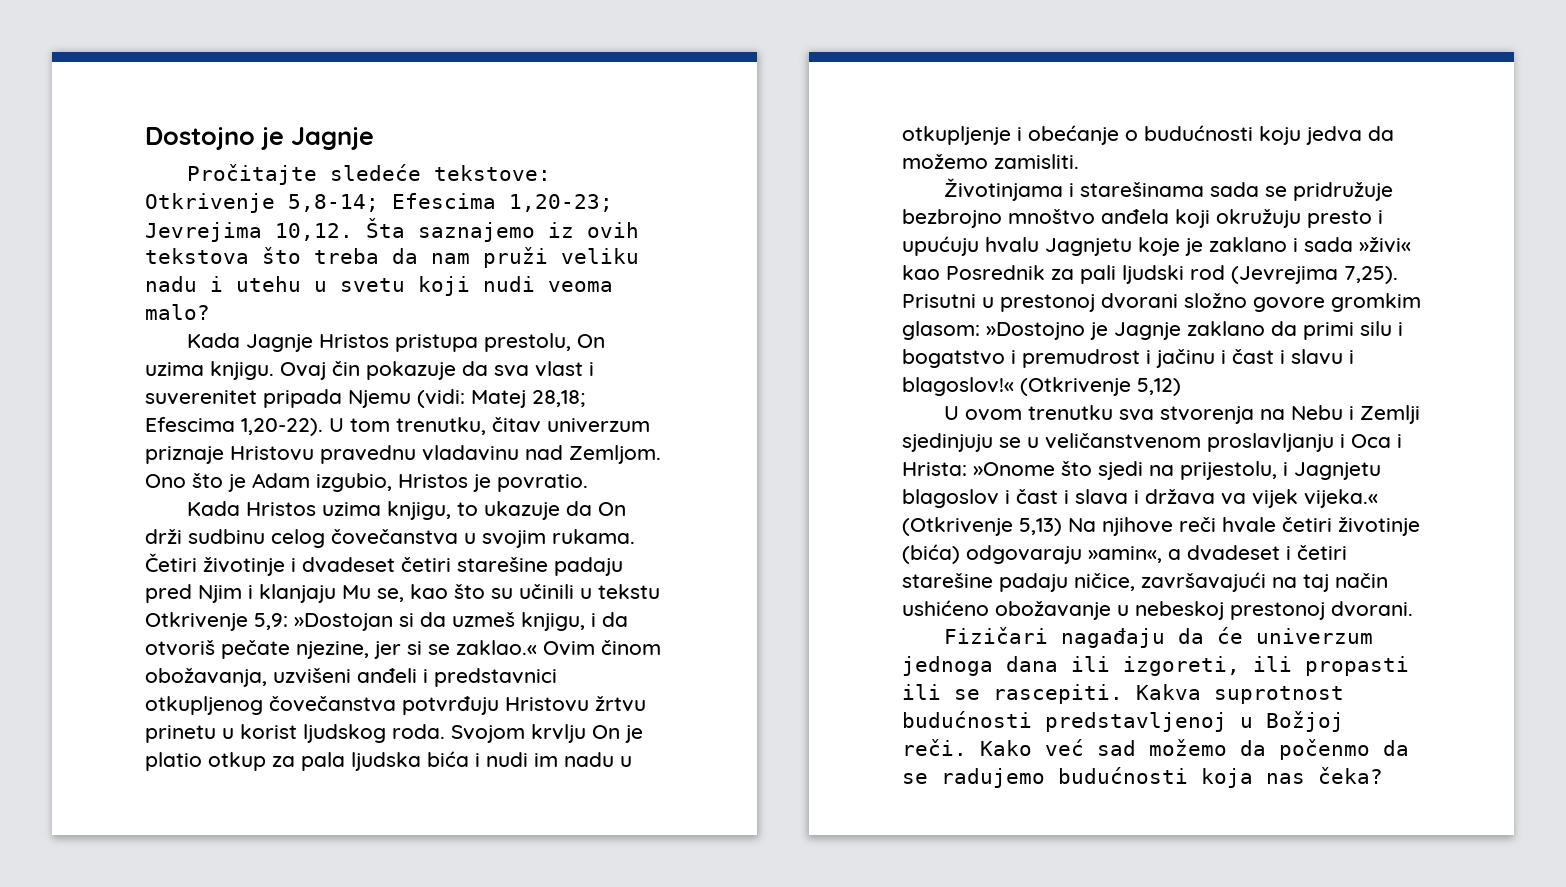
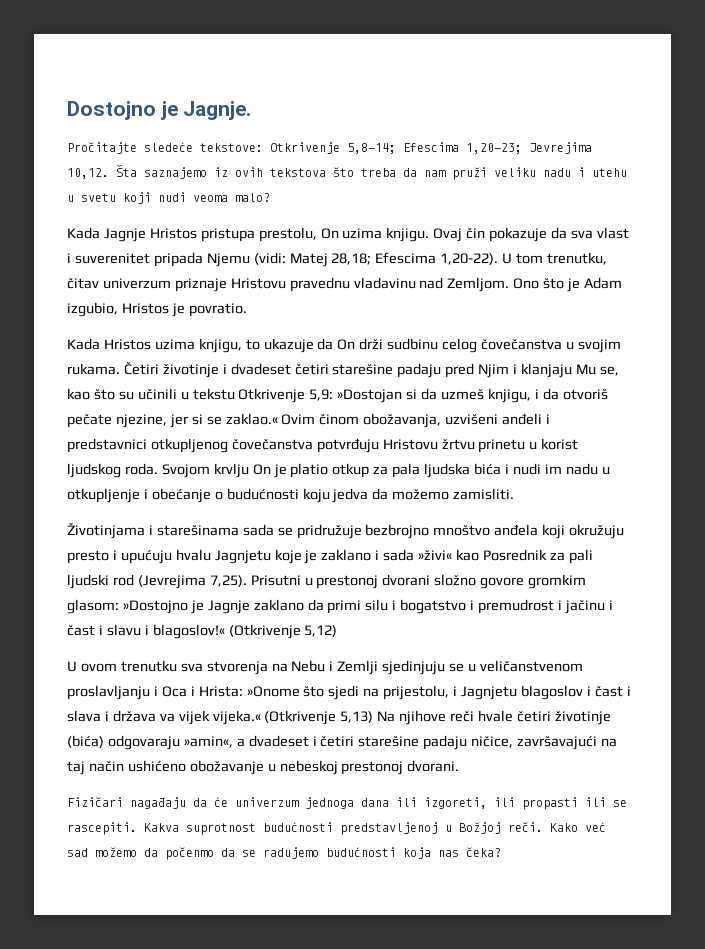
- Dostojno je Jagnje
+ Dostojno je Jagnje.

